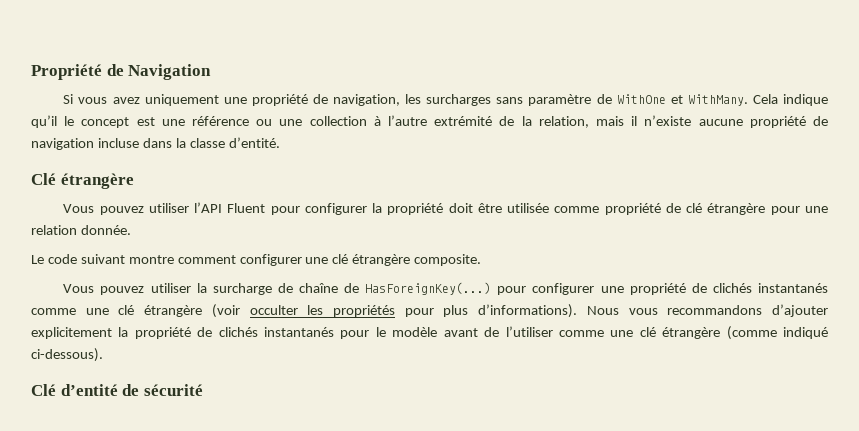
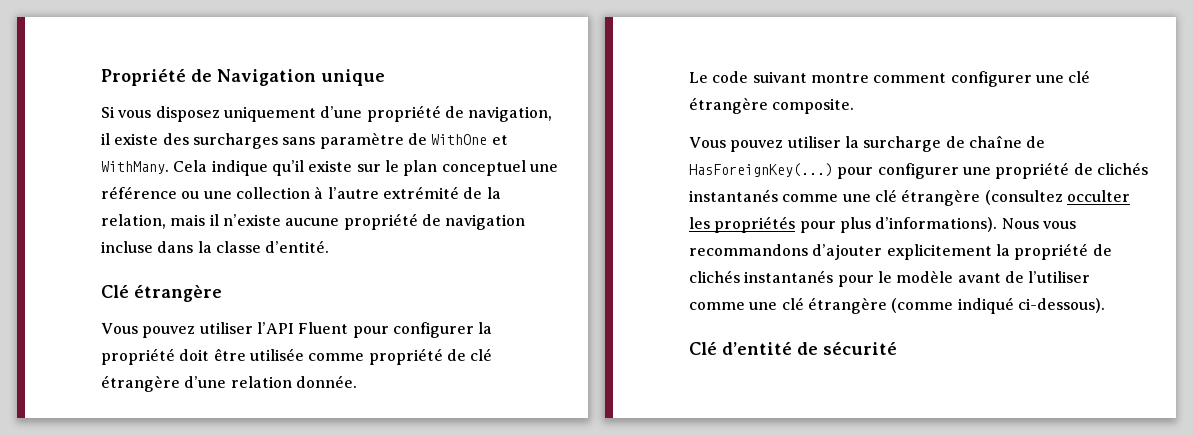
- Propriété de Navigation
+ Propriété de Navigation unique
- Si vous avez uniquement une propriété de navigation, les surcharges sans paramètre de WithOne et WithMany.
+ Si vous disposez uniquement d’une propriété de navigation, il existe des surcharges sans paramètre de WithOne et WithMany.
- Cela indique qu’il le concept est une référence ou une collection à l’autre extrémité de la relation, mais il n’existe aucune propriété de navigation incluse dans la classe d’entité.
+ Cela indique qu’il existe sur le plan conceptuel une référence ou une collection à l’autre extrémité de la relation, mais il n’existe aucune propriété de navigation incluse dans la classe d’entité.
- Vous pouvez utiliser l’API Fluent pour configurer la propriété doit être utilisée comme propriété de clé étrangère pour une relation donnée.
+ Vous pouvez utiliser l’API Fluent pour configurer la propriété doit être utilisée comme propriété de clé étrangère d’une relation donnée.
- Vous pouvez utiliser la surcharge de chaîne de HasForeignKey(...) pour configurer une propriété de clichés instantanés comme une clé étrangère (voir occulter les propriétés pour plus d’informations).
+ Vous pouvez utiliser la surcharge de chaîne de HasForeignKey(...) pour configurer une propriété de clichés instantanés comme une clé étrangère (consultez occulter les propriétés pour plus d’informations).

